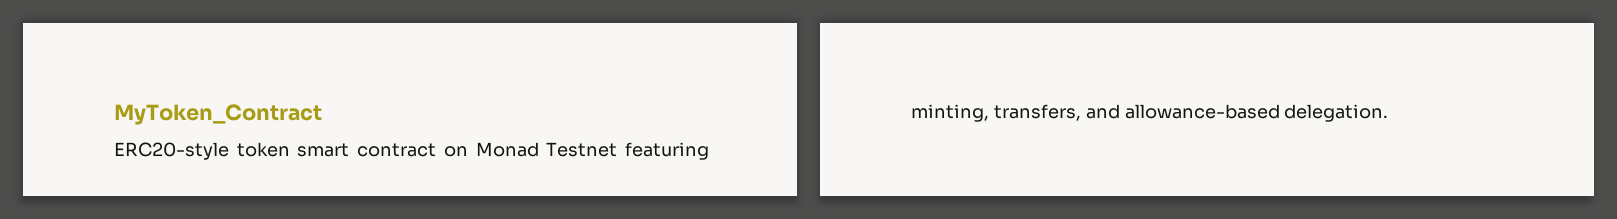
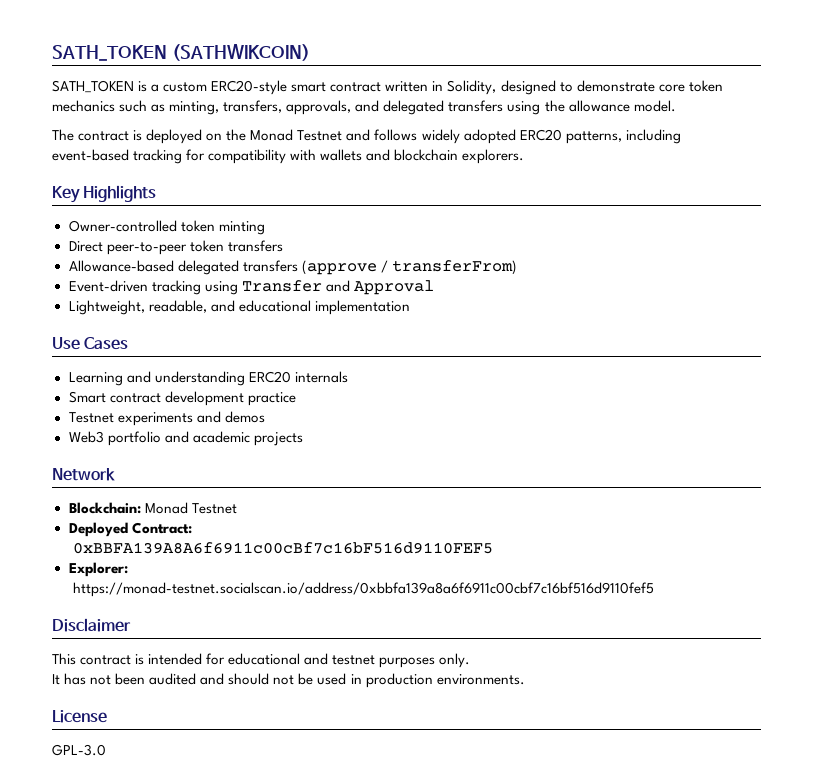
- MyToken_Contract
- ERC20-style token smart contract on Monad Testnet featuring minting, transfers, and allowance-based delegation.
+ SATH_TOKEN (SATHWIKCOIN)
+ SATH_TOKEN is a custom ERC20-style smart contract written in Solidity, designed to demonstrate core token mechanics such as minting, transfers, approvals, and delegated transfers using the allowance model.
+ The contract is deployed on the Monad Testnet and follows widely adopted ERC20 patterns, including event-based tracking for compatibility with wallets and blockchain explorers.
+ Key Highlights
+ Owner-controlled token minting
+ Direct peer-to-peer token transfers
+ Allowance-based delegated transfers (approve / transferFrom)
+ Event-driven tracking using Transfer and Approval
+ Lightweight, readable, and educational implementation
+ Use Cases
+ Learning and understanding ERC20 internals
+ Smart contract development practice
+ Testnet experiments and demos
+ Web3 portfolio and academic projects
+ Network
+ Blockchain: Monad Testnet
+ Deployed Contract:
+ 0xBBFA139A8A6f6911c00cBf7c16bF516d9110FEF5
+ Explorer:
+ https://monad-testnet.socialscan.io/address/0xbbfa139a8a6f6911c00cbf7c16bf516d9110fef5
+ Disclaimer
+ This contract is intended for educational and testnet purposes only.
+ It has not been audited and should not be used in production environments.
+ License
+ GPL-3.0

